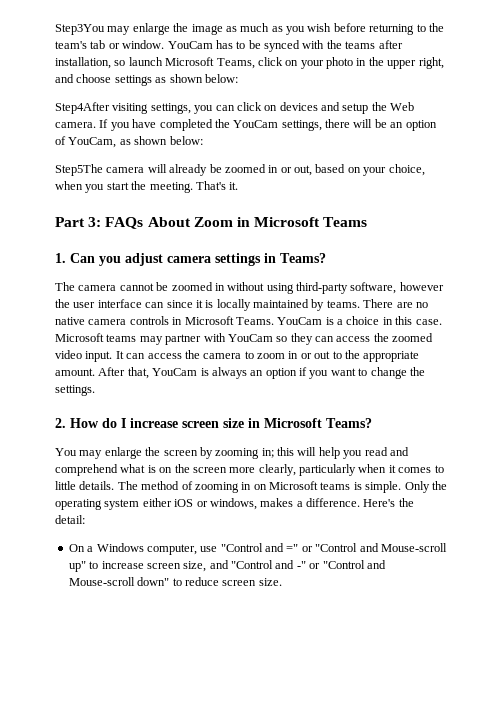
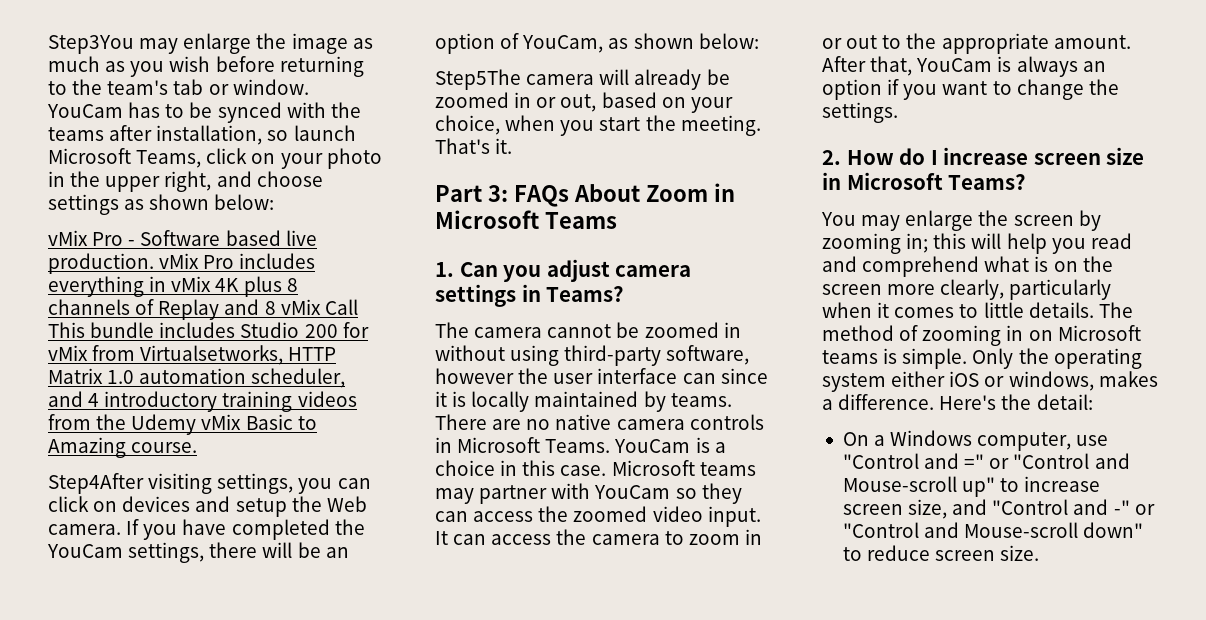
+ vMix Pro - Software based live production. vMix Pro includes everything in vMix 4K plus 8 channels of Replay and 8 vMix Call This bundle includes Studio 200 for vMix from Virtualsetworks, HTTP Matrix 1.0 automation scheduler, and 4 introductory training videos from the Udemy vMix Basic to Amazing course.

